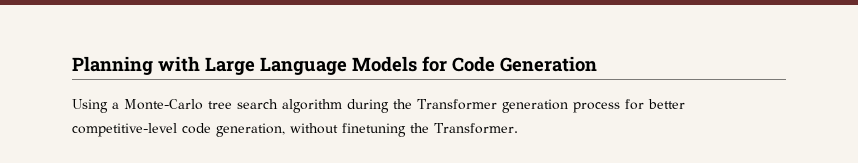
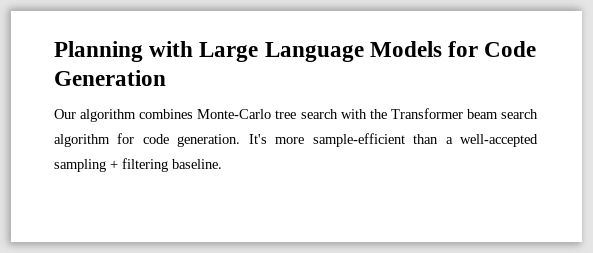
- Using a Monte-Carlo tree search algorithm during the Transformer generation process for better competitive-level code generation, without finetuning the Transformer.
+ Our algorithm combines Monte-Carlo tree search with the Transformer beam search algorithm for code generation. It's more sample-efficient than a well-accepted sampling + filtering baseline.

